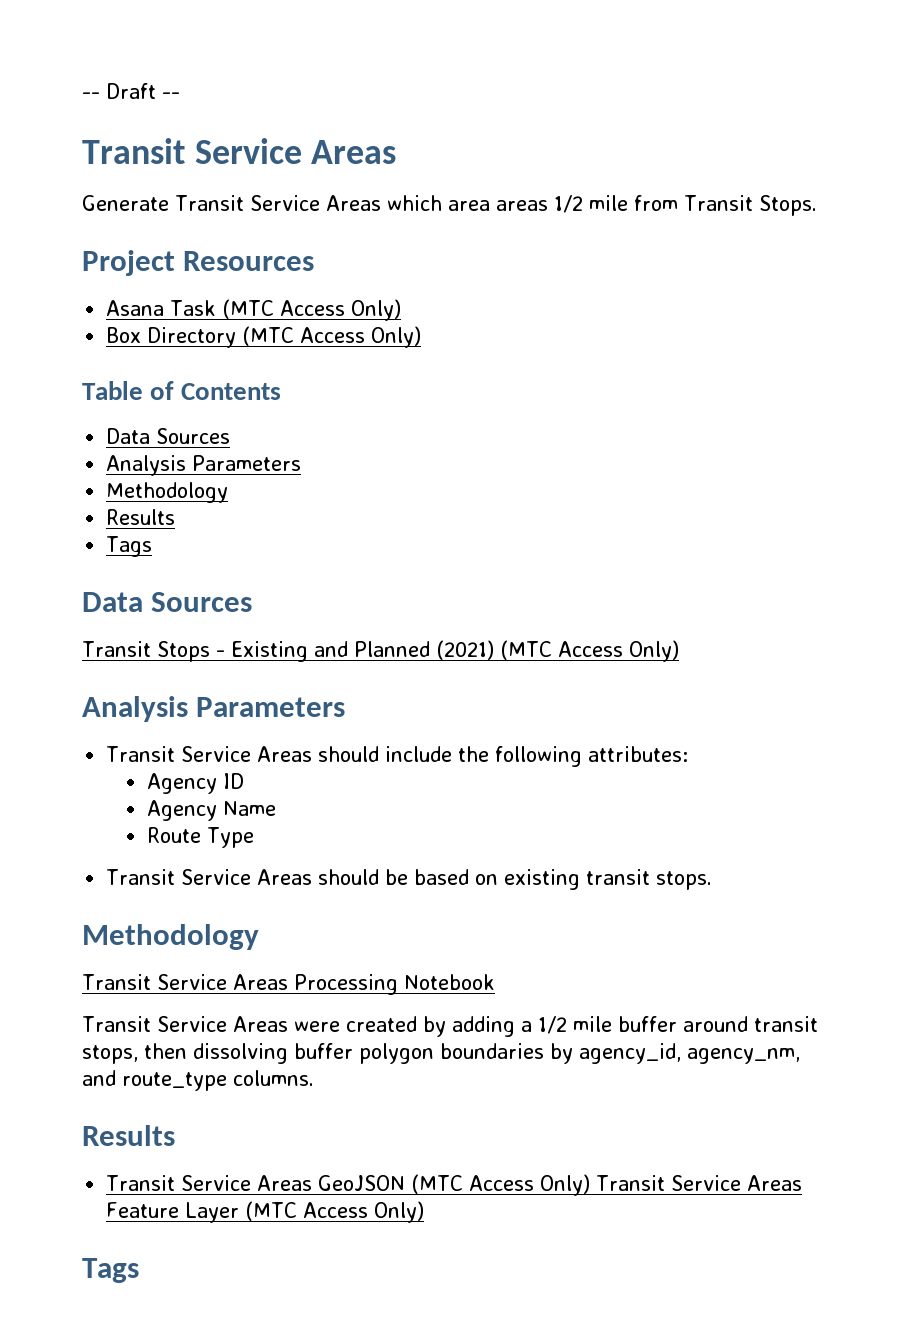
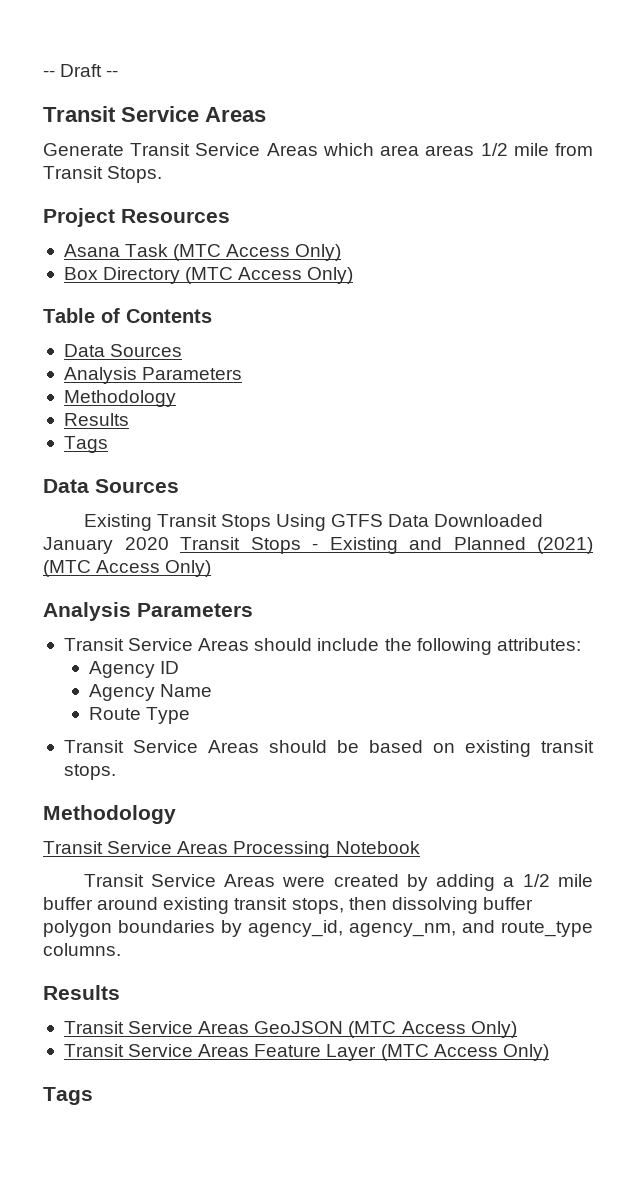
- Transit Stops - Existing and Planned (2021) (MTC Access Only)
+ Existing Transit Stops Using GTFS Data Downloaded January 2020 Transit Stops - Existing and Planned (2021) (MTC Access Only)
- Transit Service Areas were created by adding a 1/2 mile buffer around transit stops, then dissolving buffer polygon boundaries by agency_id, agency_nm, and route_type columns.
+ Transit Service Areas were created by adding a 1/2 mile buffer around existing transit stops, then dissolving buffer polygon boundaries by agency_id, agency_nm, and route_type columns.
- Transit Service Areas GeoJSON (MTC Access Only) Transit Service Areas Feature Layer (MTC Access Only)
+ Transit Service Areas GeoJSON (MTC Access Only)
+ Transit Service Areas Feature Layer (MTC Access Only)

